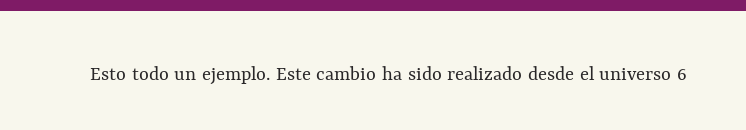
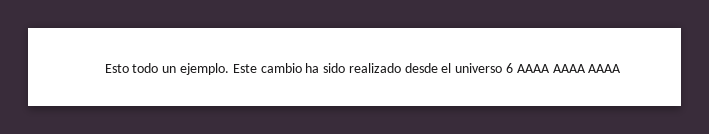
- Este cambio ha sido realizado desde el universo 6
+ Este cambio ha sido realizado desde el universo 6 AAAA AAAA AAAA

